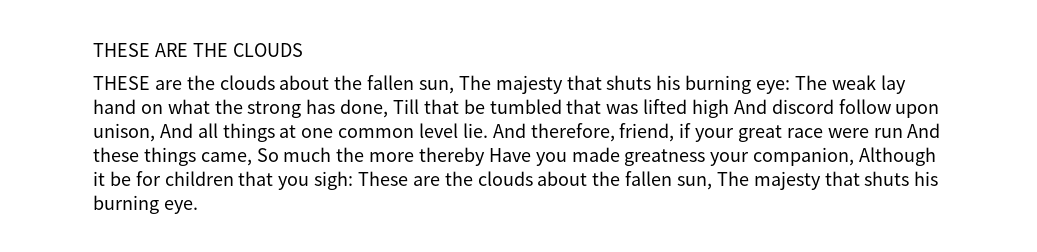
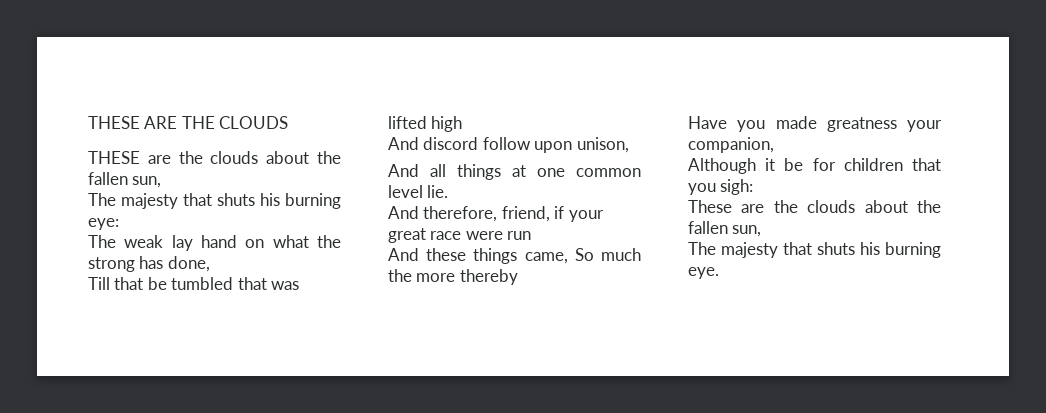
- THESE are the clouds about the fallen sun, The majesty that shuts his burning eye: The weak lay hand on what the strong has done, Till that be tumbled that was lifted high And discord follow upon unison, And all things at one common level lie. And therefore, friend, if your great race were run And these things came, So much the more thereby Have you made greatness your companion, Although it be for children that you sigh: These are the clouds about the fallen sun, The majesty that shuts his burning eye.
+ THESE are the clouds about the fallen sun,
+ The majesty that shuts his burning eye:
+ The weak lay hand on what the strong has done,
+ Till that be tumbled that was lifted high
+ And discord follow upon unison,
+ And all things at one common level lie.
+ And therefore, friend, if your great race were run
+ And these things came, So much the more thereby
+ Have you made greatness your companion,
+ Although it be for children that you sigh:
+ These are the clouds about the fallen sun,
+ The majesty that shuts his burning eye.

